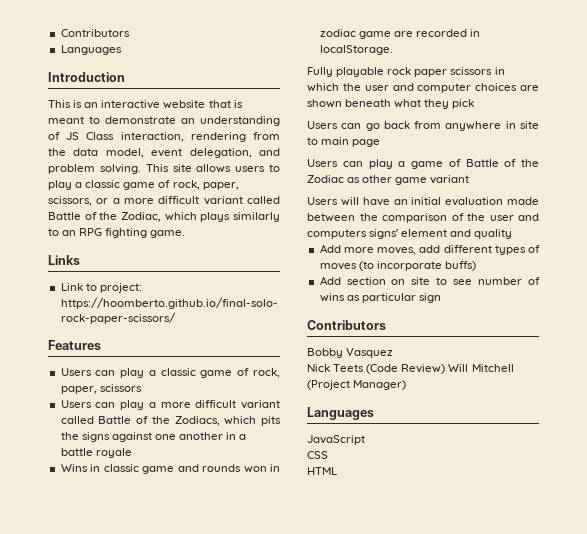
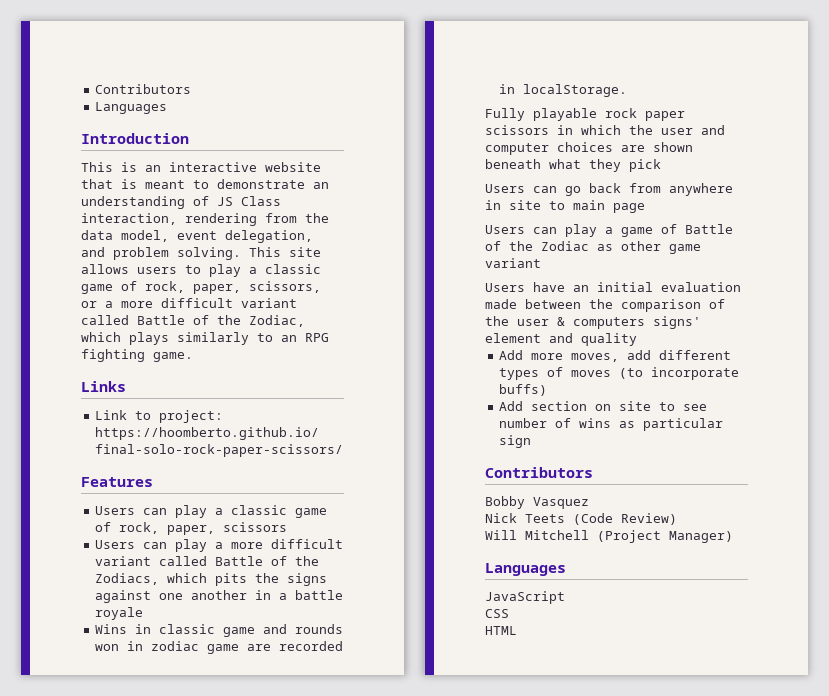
- Users will have an initial evaluation made between the comparison of the user and computers signs' element and quality
+ Users have an initial evaluation made between the comparison of the user & computers signs' element and quality
- Nick Teets (Code Review) Will Mitchell (Project Manager)
+ Nick Teets (Code Review)
+ Will Mitchell (Project Manager)

